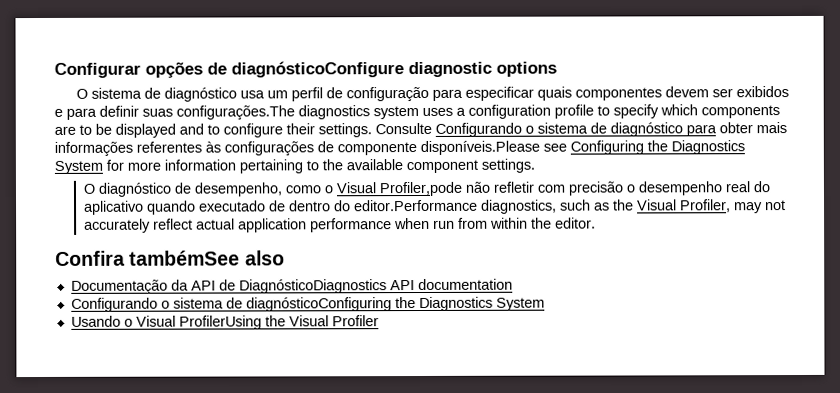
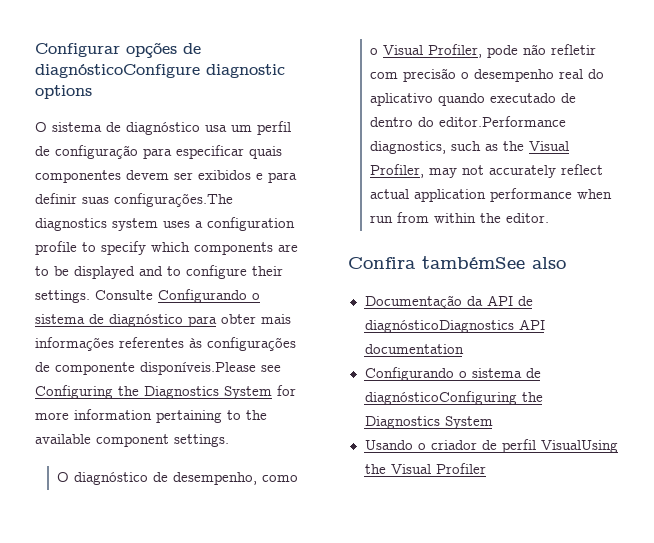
- O diagnóstico de desempenho, como o Visual Profiler,pode não refletir com precisão o desempenho real do aplicativo quando executado de dentro do editor.Performance diagnostics, such as the Visual Profiler, may not accurately reflect actual application performance when run from within the editor.
+ O diagnóstico de desempenho, como o Visual Profiler, pode não refletir com precisão o desempenho real do aplicativo quando executado de dentro do editor.Performance diagnostics, such as the Visual Profiler, may not accurately reflect actual application performance when run from within the editor.
- Documentação da API de DiagnósticoDiagnostics API documentation
+ Documentação da API de diagnósticoDiagnostics API documentation
- Usando o Visual ProfilerUsing the Visual Profiler
+ Usando o criador de perfil VisualUsing the Visual Profiler

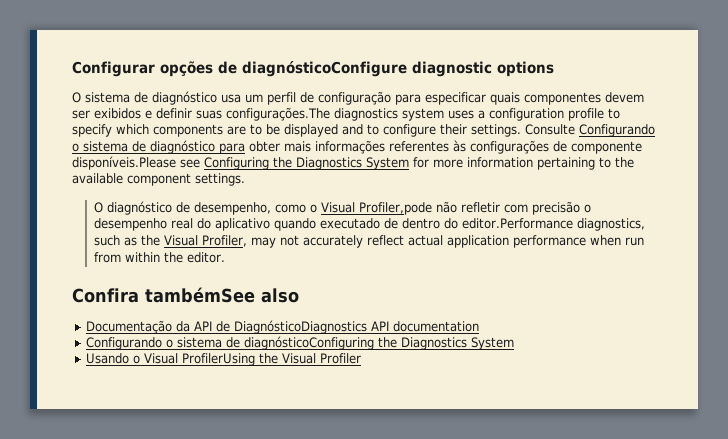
- O sistema de diagnóstico usa um perfil de configuração para especificar quais componentes devem ser exibidos e para definir suas configurações.The diagnostics system uses a configuration profile to specify which components are to be displayed and to configure their settings.
+ O sistema de diagnóstico usa um perfil de configuração para especificar quais componentes devem ser exibidos e definir suas configurações.The diagnostics system uses a configuration profile to specify which components are to be displayed and to configure their settings.
- O diagnóstico de desempenho, como o Visual Profiler, pode não refletir com precisão o desempenho real do aplicativo quando executado de dentro do editor.Performance diagnostics, such as the Visual Profiler, may not accurately reflect actual application performance when run from within the editor.
+ O diagnóstico de desempenho, como o Visual Profiler,pode não refletir com precisão o desempenho real do aplicativo quando executado de dentro do editor.Performance diagnostics, such as the Visual Profiler, may not accurately reflect actual application performance when run from within the editor.
- Documentação da API de diagnósticoDiagnostics API documentation
+ Documentação da API de DiagnósticoDiagnostics API documentation
- Usando o criador de perfil VisualUsing the Visual Profiler
+ Usando o Visual ProfilerUsing the Visual Profiler

